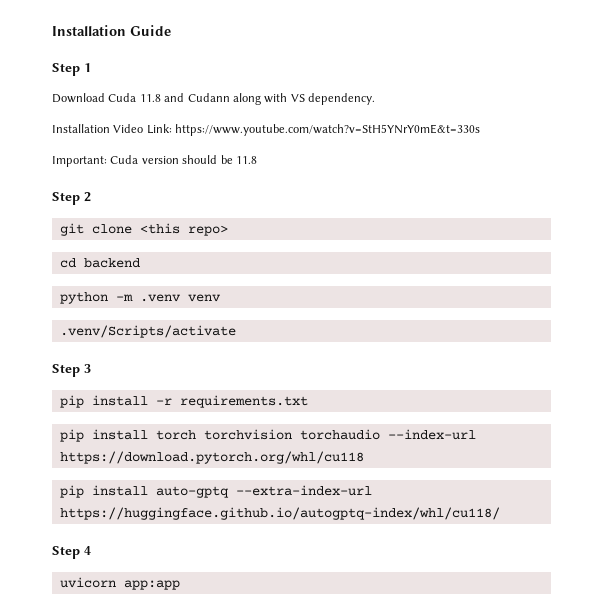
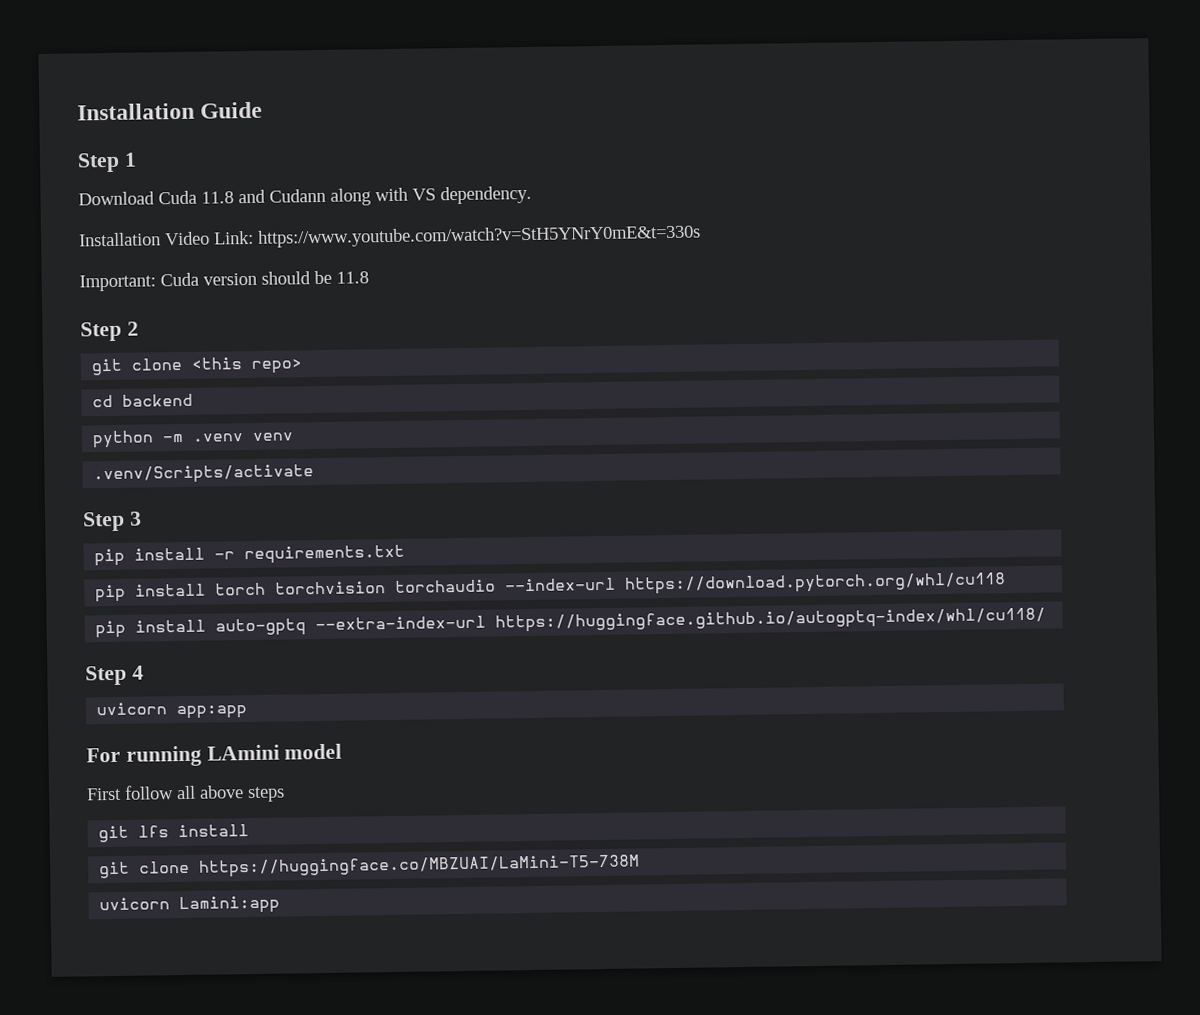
+ For running LAmini model
+ First follow all above steps
+ git lfs install
+ git clone https://huggingface.co/MBZUAI/LaMini-T5-738M
+ uvicorn Lamini:app

